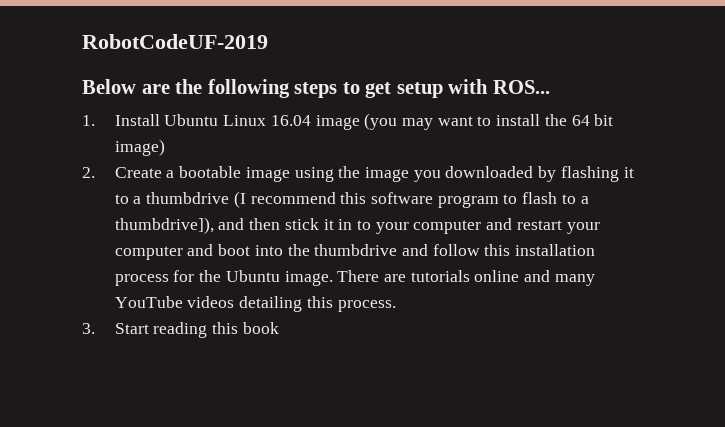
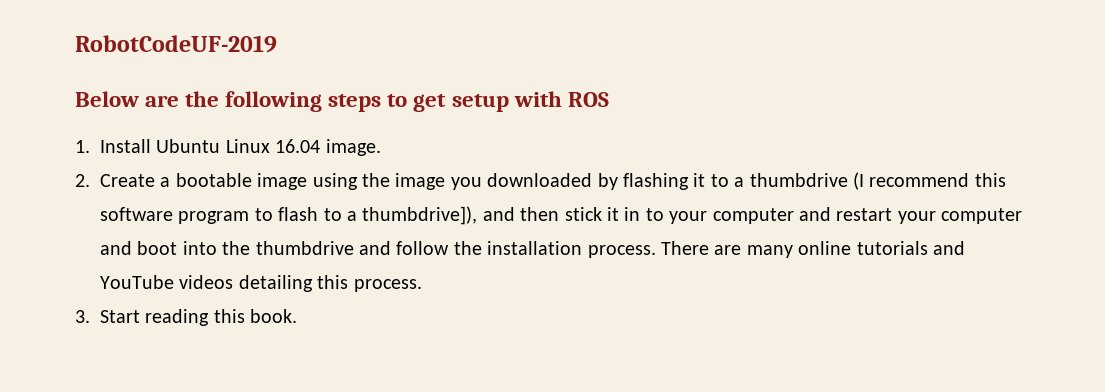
- Below are the following steps to get setup with ROS...
+ Below are the following steps to get setup with ROS
- 1. Install Ubuntu Linux 16.04 image (you may want to install the 64 bit image)
+ 1. Install Ubuntu Linux 16.04 image.
- 2. Create a bootable image using the image you downloaded by flashing it to a thumbdrive (I recommend this software program to flash to a thumbdrive]), and then stick it in to your computer and restart your computer and boot into the thumbdrive and follow this installation process for the Ubuntu image. There are tutorials online and many YouTube videos detailing this process.
+ 2. Create a bootable image using the image you downloaded by flashing it to a thumbdrive (I recommend this software program to flash to a thumbdrive]), and then stick it in to your computer and restart your computer and boot into the thumbdrive and follow the installation process. There are many online tutorials and YouTube videos detailing this process.
- 3. Start reading this book
+ 3. Start reading this book.

